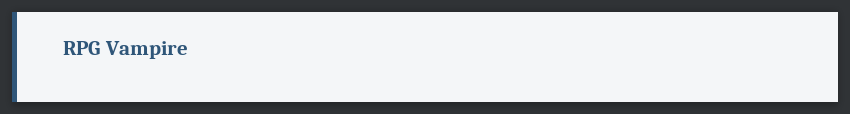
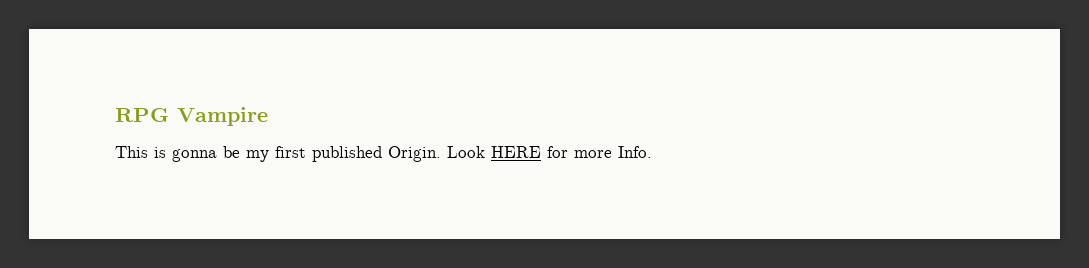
+ This is gonna be my first published Origin. Look HERE for more Info.

